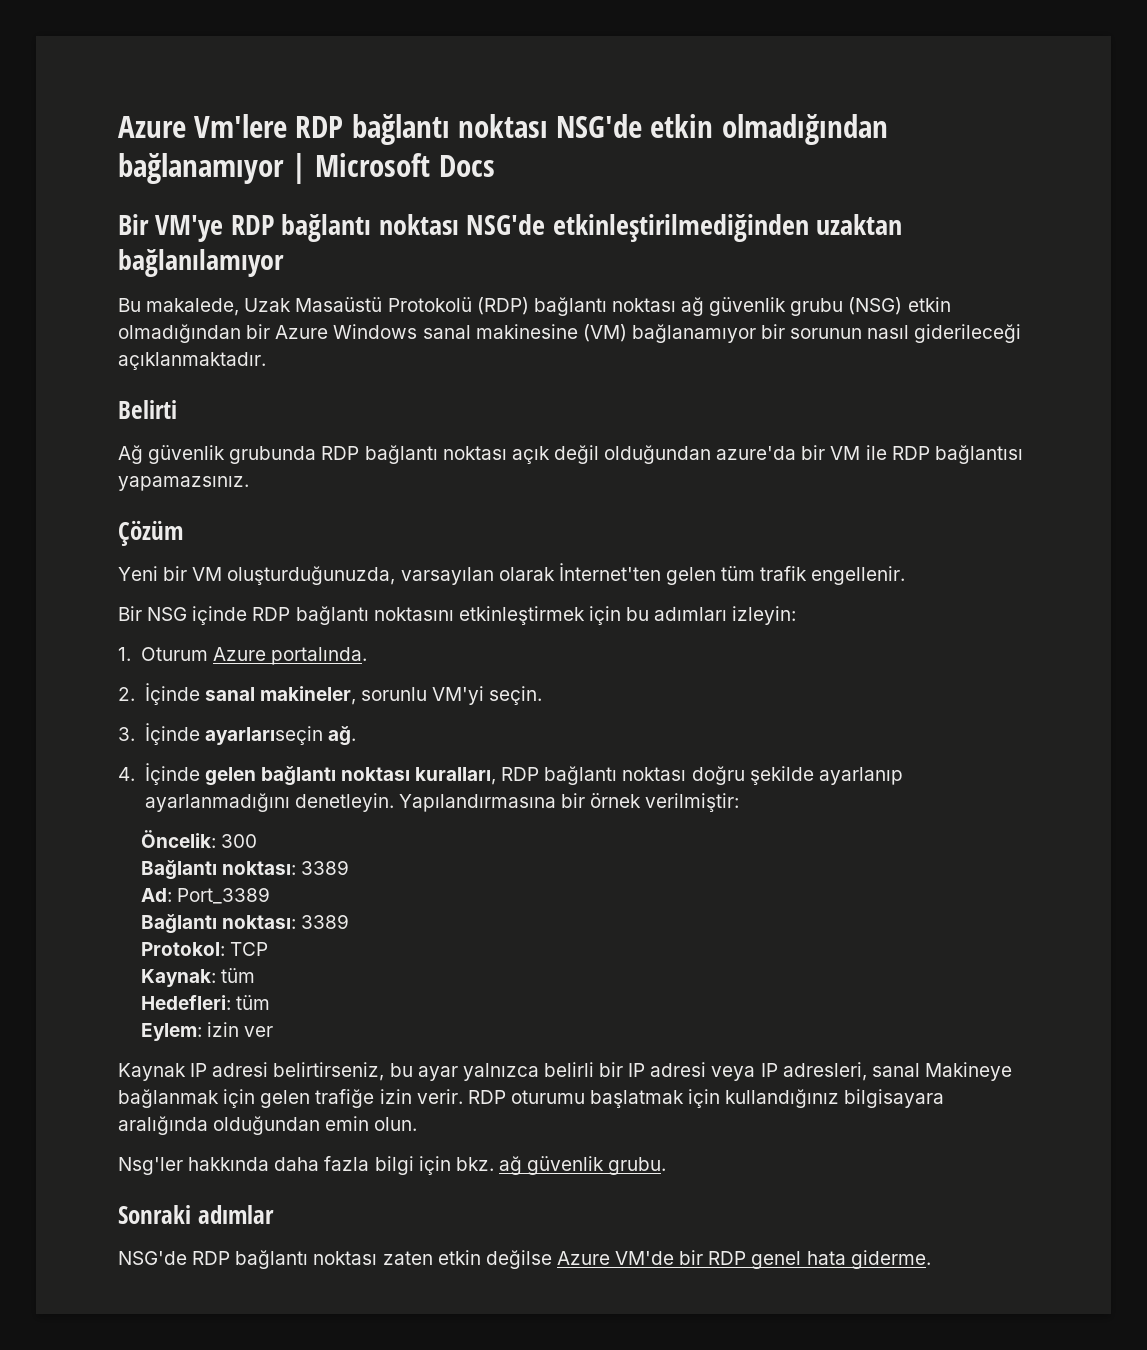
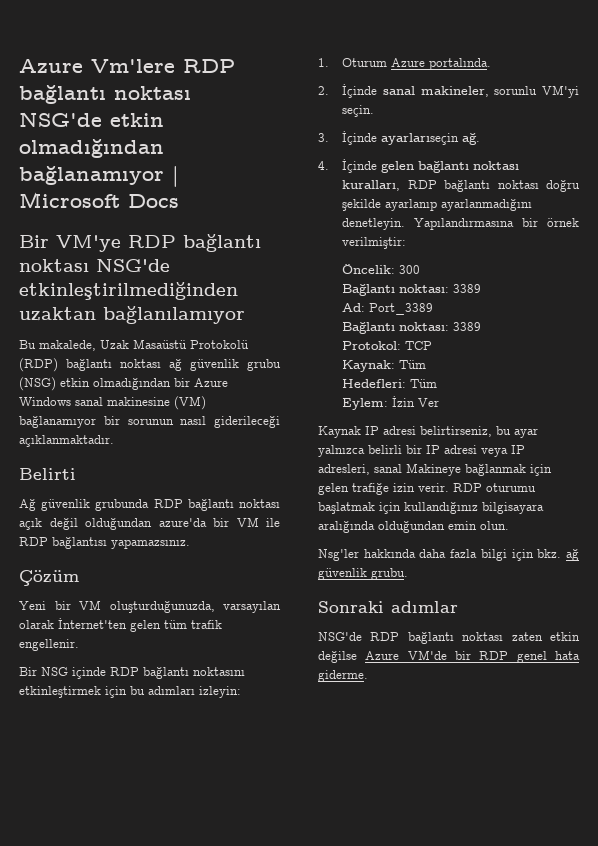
- Kaynak: tüm
+ Kaynak: Tüm
- Hedefleri: tüm
+ Hedefleri: Tüm
- Eylem: izin ver
+ Eylem: İzin Ver

